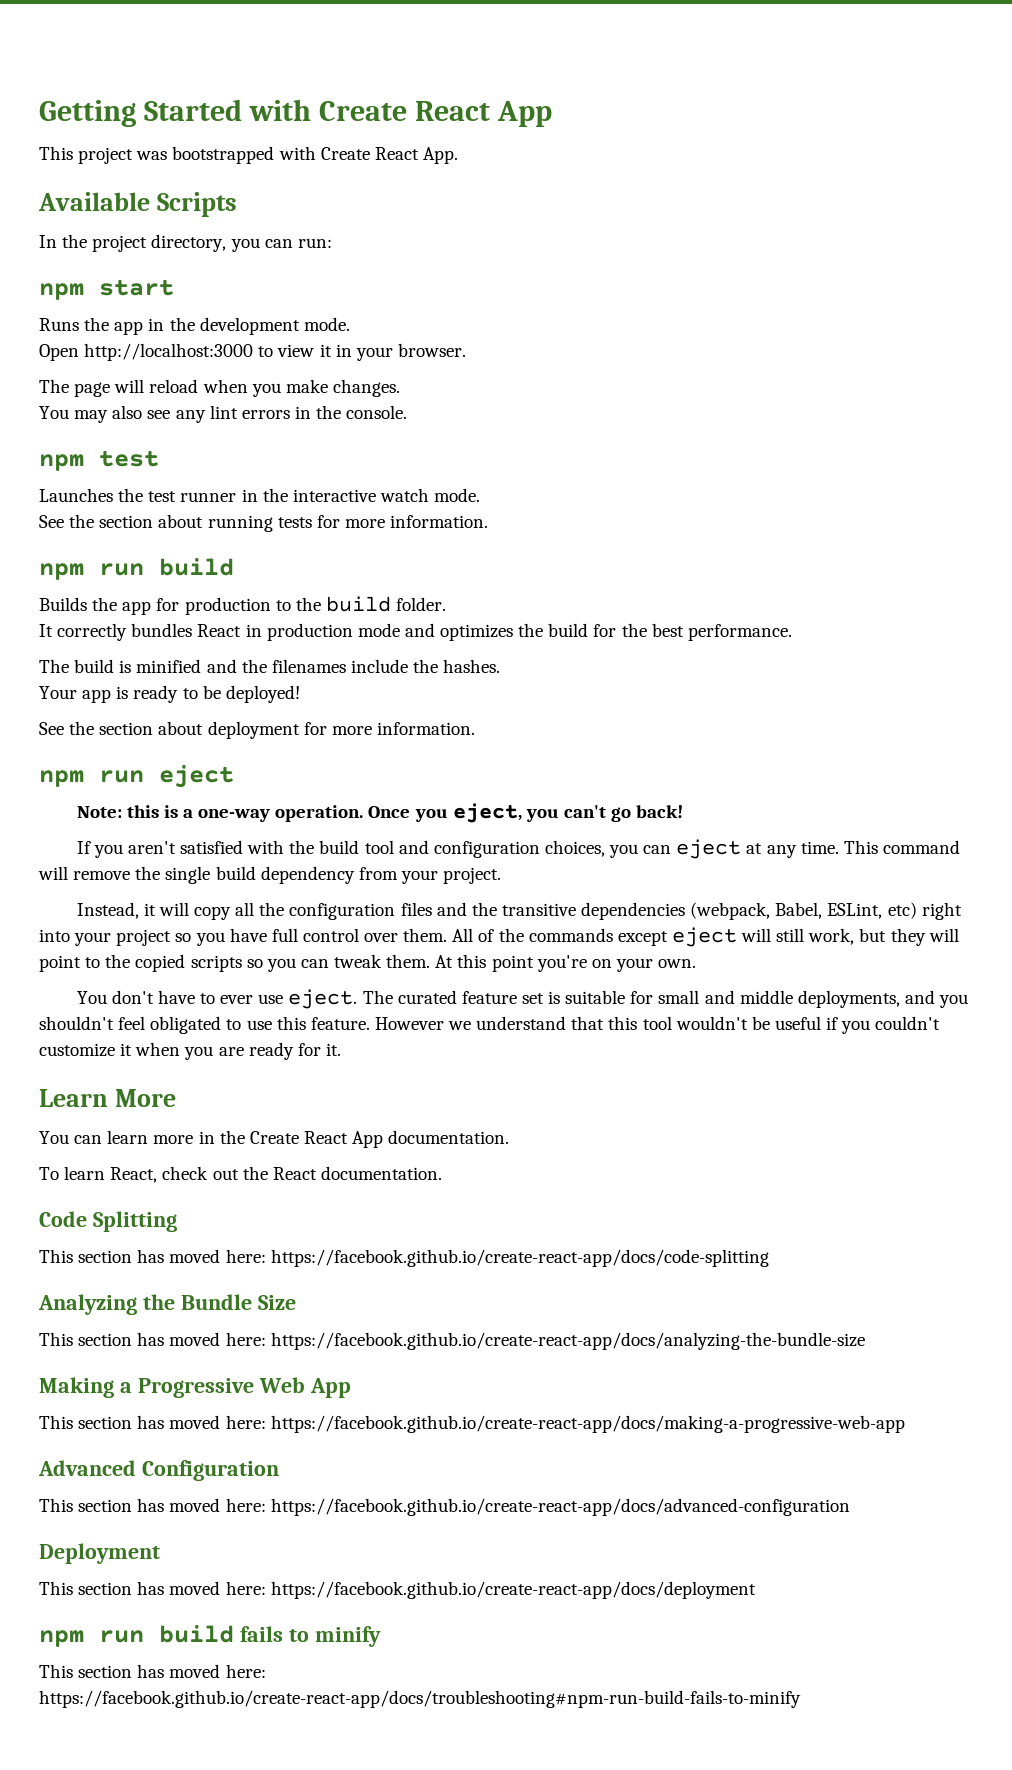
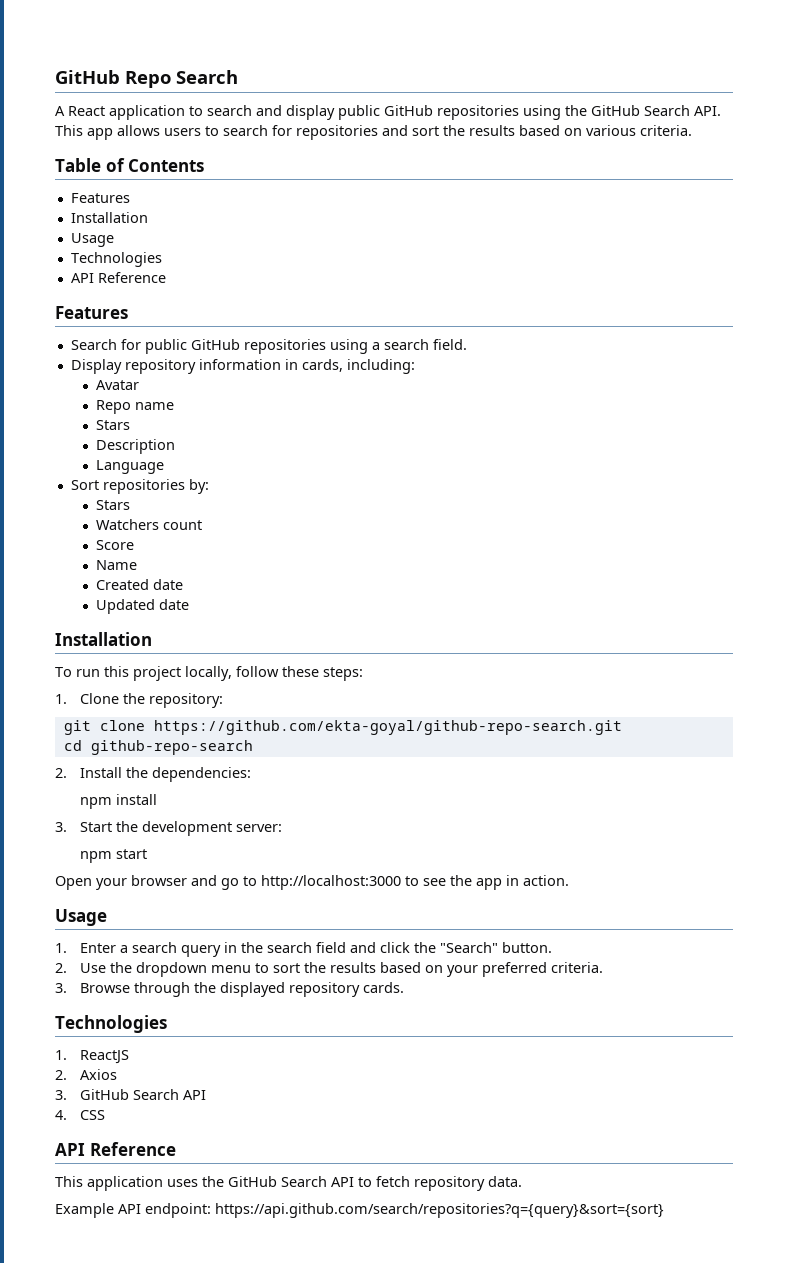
- Getting Started with Create React App
- This project was bootstrapped with Create React App.
- Available Scripts
- In the project directory, you can run:
+ GitHub Repo Search
+ A React application to search and display public GitHub repositories using the GitHub Search API. This app allows users to search for repositories and sort the results based on various criteria.
+ Table of Contents
+ Features
+ Installation
+ Usage
+ Technologies
+ API Reference
+ Features
+ Search for public GitHub repositories using a search field.
+ Display repository information in cards, including:
+ Avatar
+ Repo name
+ Stars
+ Description
+ Language
+ Sort repositories by:
+ Stars
+ Watchers count
+ Score
+ Name
+ Created date
+ Updated date
+ Installation
+ To run this project locally, follow these steps:
+ 1. Clone the repository:
+ git clone https://github.com/ekta-goyal/github-repo-search.git
+ cd github-repo-search
+ 2. Install the dependencies:
+ npm install
+ 3. Start the development server:
  npm start
- Runs the app in the development mode.
- Open http://localhost:3000 to view it in your browser.
- The page will reload when you make changes.
- You may also see any lint errors in the console.
- npm test
- Launches the test runner in the interactive watch mode.
- See the section about running tests for more information.
- npm run build
- Builds the app for production to the build folder.
- It correctly bundles React in production mode and optimizes the build for the best performance.
- The build is minified and the filenames include the hashes.
- Your app is ready to be deployed!
- See the section about deployment for more information.
- npm run eject
- Note: this is a one-way operation. Once you eject, you can't go back!
- If you aren't satisfied with the build tool and configuration choices, you can eject at any time. This command will remove the single build dependency from your project.
- Instead, it will copy all the configuration files and the transitive dependencies (webpack, Babel, ESLint, etc) right into your project so you have full control over them. All of the commands except eject will still work, but they will point to the copied scripts so you can tweak them. At this point you're on your own.
- You don't have to ever use eject. The curated feature set is suitable for small and middle deployments, and you shouldn't feel obligated to use this feature. However we understand that this tool wouldn't be useful if you couldn't customize it when you are ready for it.
- Learn More
- You can learn more in the Create React App documentation.
- To learn React, check out the React documentation.
- Code Splitting
- This section has moved here: https://facebook.github.io/create-react-app/docs/code-splitting
- Analyzing the Bundle Size
- This section has moved here: https://facebook.github.io/create-react-app/docs/analyzing-the-bundle-size
- Making a Progressive Web App
- This section has moved here: https://facebook.github.io/create-react-app/docs/making-a-progressive-web-app
- Advanced Configuration
- This section has moved here: https://facebook.github.io/create-react-app/docs/advanced-configuration
- Deployment
- This section has moved here: https://facebook.github.io/create-react-app/docs/deployment
- npm run build fails to minify
- This section has moved here: https://facebook.github.io/create-react-app/docs/troubleshooting#npm-run-build-fails-to-minify
+ Open your browser and go to http://localhost:3000 to see the app in action.
+ Usage
+ 1. Enter a search query in the search field and click the "Search" button.
+ 2. Use the dropdown menu to sort the results based on your preferred criteria.
+ 3. Browse through the displayed repository cards.
+ Technologies
+ 1. ReactJS
+ 2. Axios
+ 3. GitHub Search API
+ 4. CSS
+ API Reference
+ This application uses the GitHub Search API to fetch repository data.
+ Example API endpoint: https://api.github.com/search/repositories?q={query}&sort={sort}

